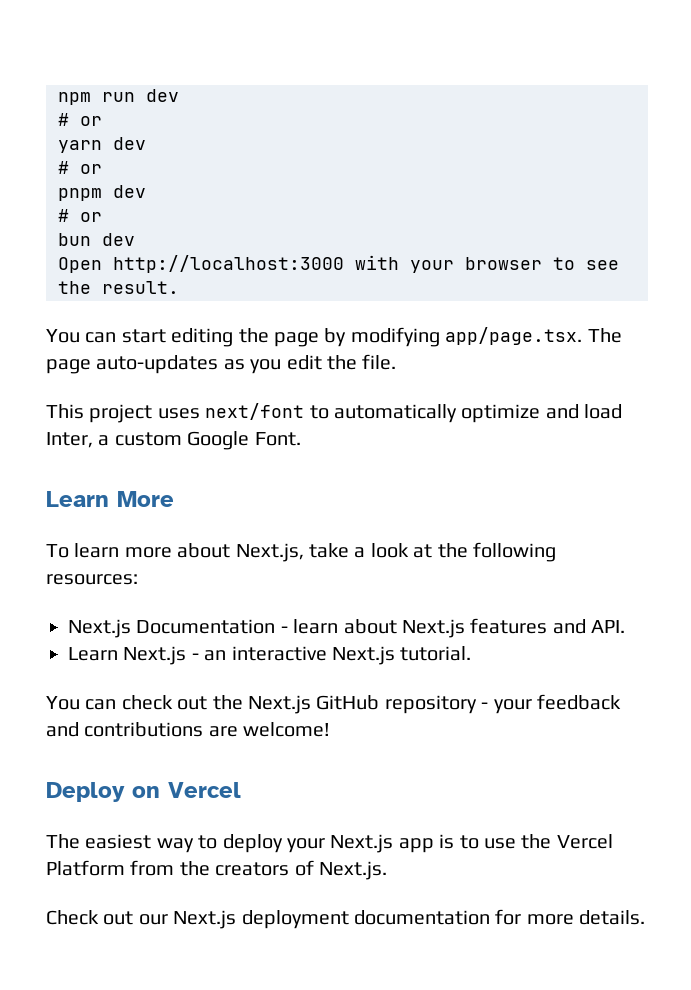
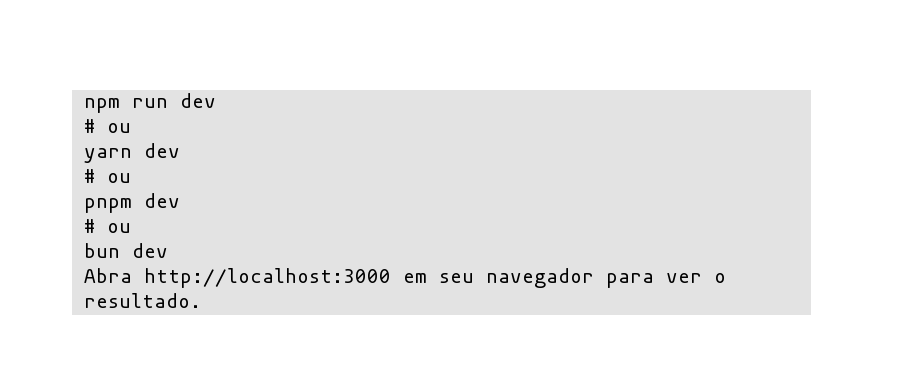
  npm run dev
- # or
+ # ou
  yarn dev
- # or
+ # ou
  pnpm dev
- # or
+ # ou
- Open http://localhost:3000 with your browser to see the result.
- You can start editing the page by modifying app/page.tsx. The page auto-updates as you edit the file.
- This project uses next/font to automatically optimize and load Inter, a custom Google Font.
- Learn More
- To learn more about Next.js, take a look at the following resources:
- Next.js Documentation - learn about Next.js features and API.
- Learn Next.js - an interactive Next.js tutorial.
- You can check out the Next.js GitHub repository - your feedback and contributions are welcome!
- Deploy on Vercel
- The easiest way to deploy your Next.js app is to use the Vercel Platform from the creators of Next.js.
- Check out our Next.js deployment documentation for more details.
+ Abra http://localhost:3000 em seu navegador para ver o resultado.

